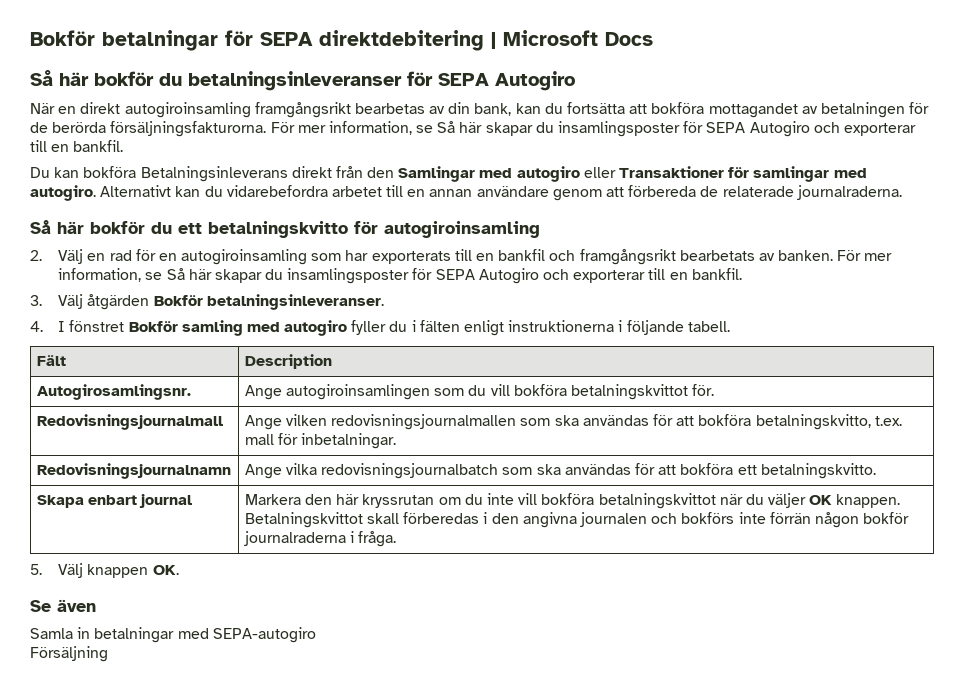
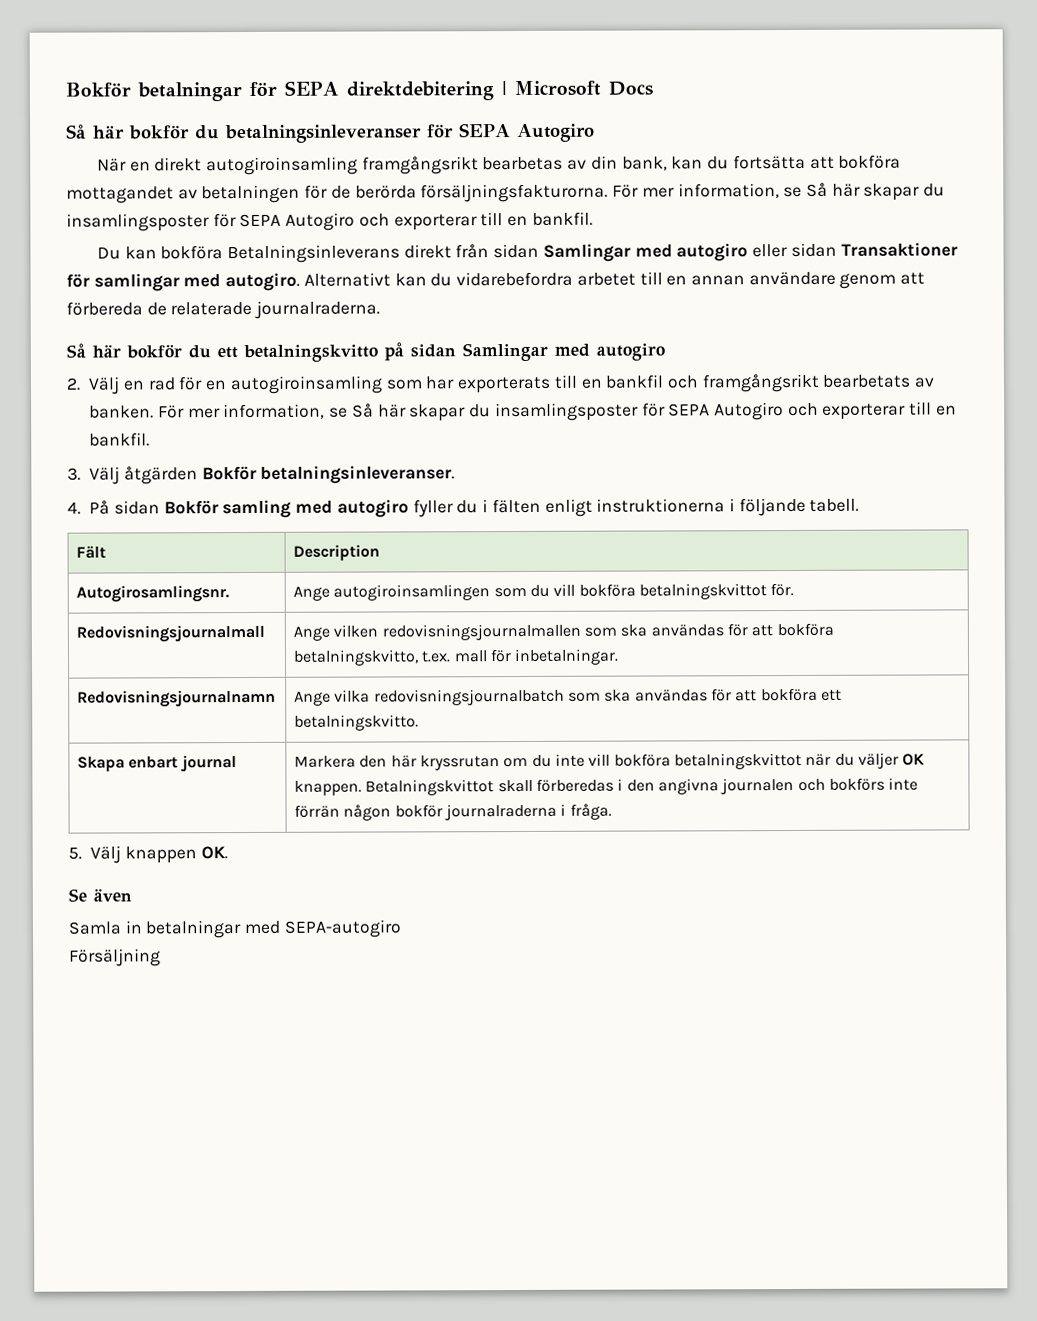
- Du kan bokföra Betalningsinleverans direkt från den Samlingar med autogiro eller Transaktioner för samlingar med autogiro.
+ Du kan bokföra Betalningsinleverans direkt från sidan Samlingar med autogiro eller sidan Transaktioner för samlingar med autogiro.
- Så här bokför du ett betalningskvitto för autogiroinsamling
+ Så här bokför du ett betalningskvitto på sidan Samlingar med autogiro
- 4. I fönstret Bokför samling med autogiro fyller du i fälten enligt instruktionerna i följande tabell.
+ 4. På sidan Bokför samling med autogiro fyller du i fälten enligt instruktionerna i följande tabell.

